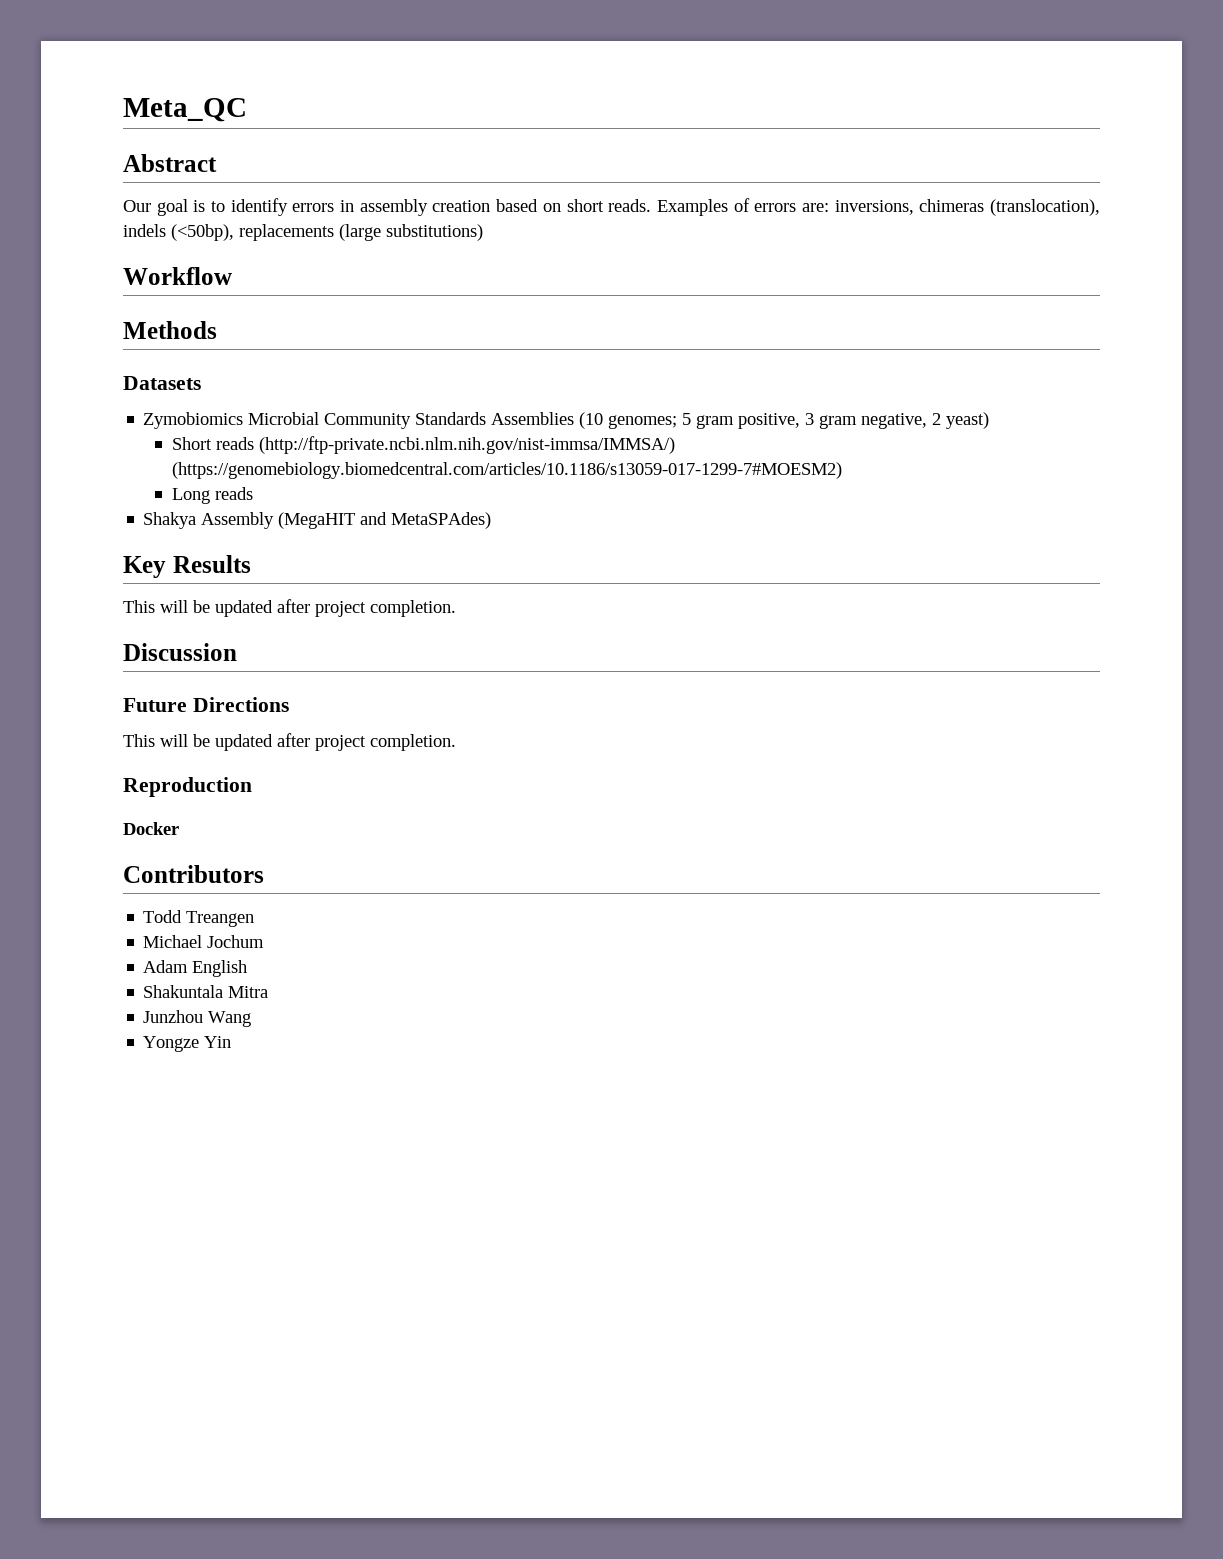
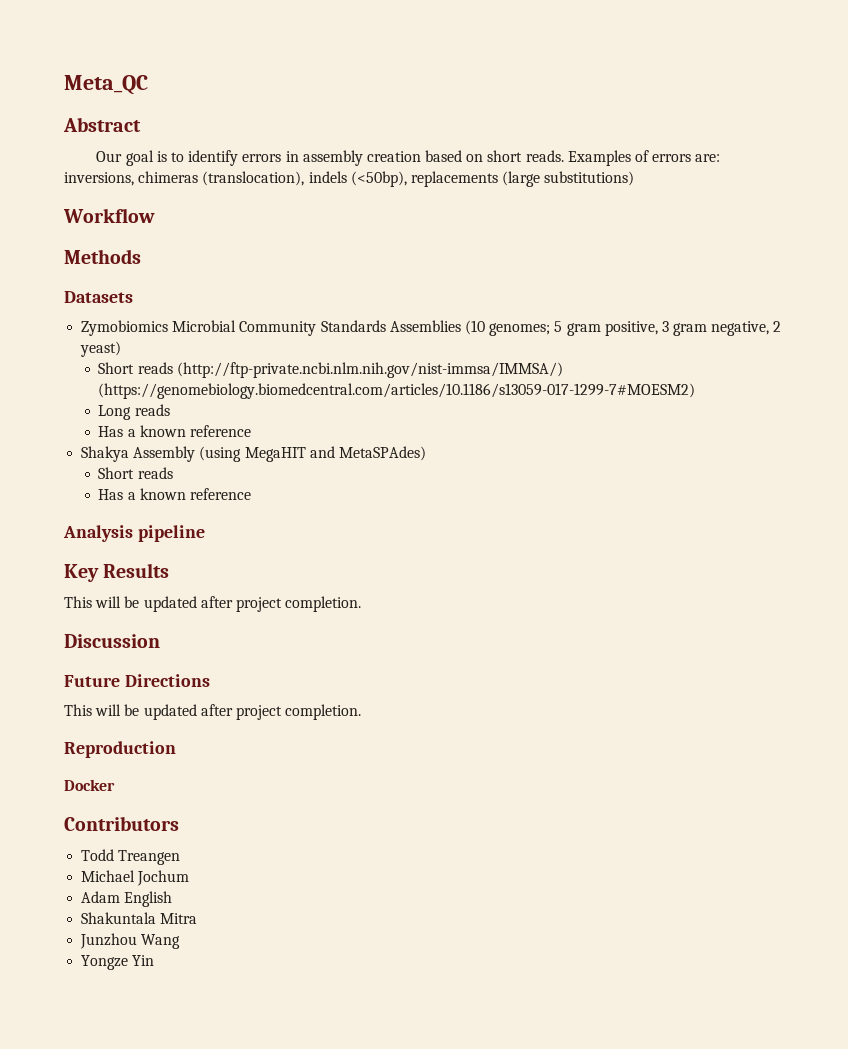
  Long reads
+ Has a known reference
- Shakya Assembly (MegaHIT and MetaSPAdes)
+ Shakya Assembly (using MegaHIT and MetaSPAdes)
+ Short reads
+ Has a known reference
+ Analysis pipeline

